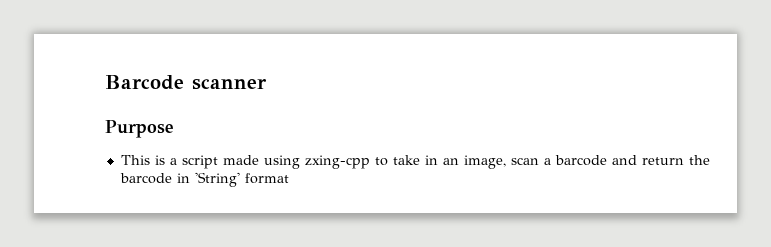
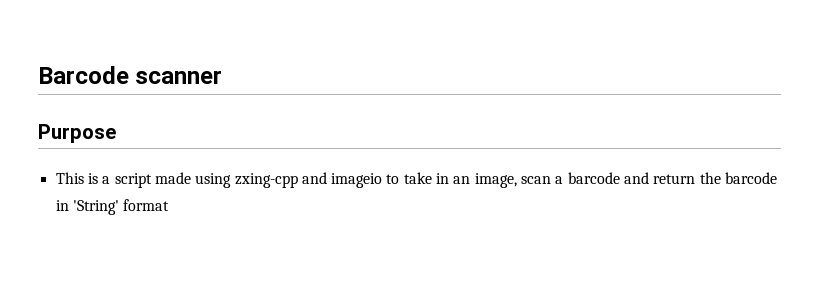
- This is a script made using zxing-cpp to take in an image, scan a barcode and return the barcode in 'String' format
+ This is a script made using zxing-cpp and imageio to take in an image, scan a barcode and return the barcode in 'String' format

